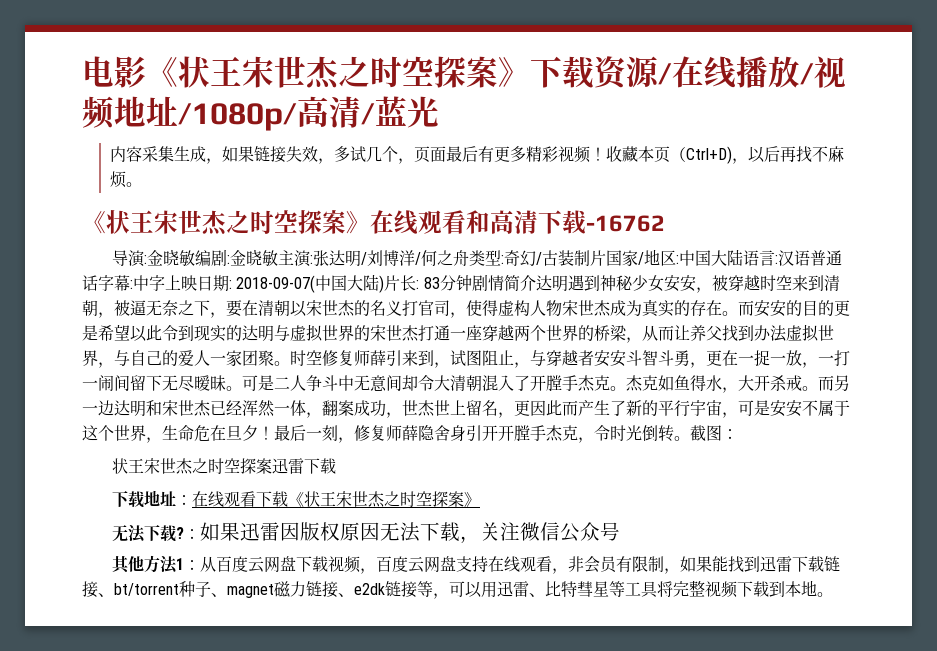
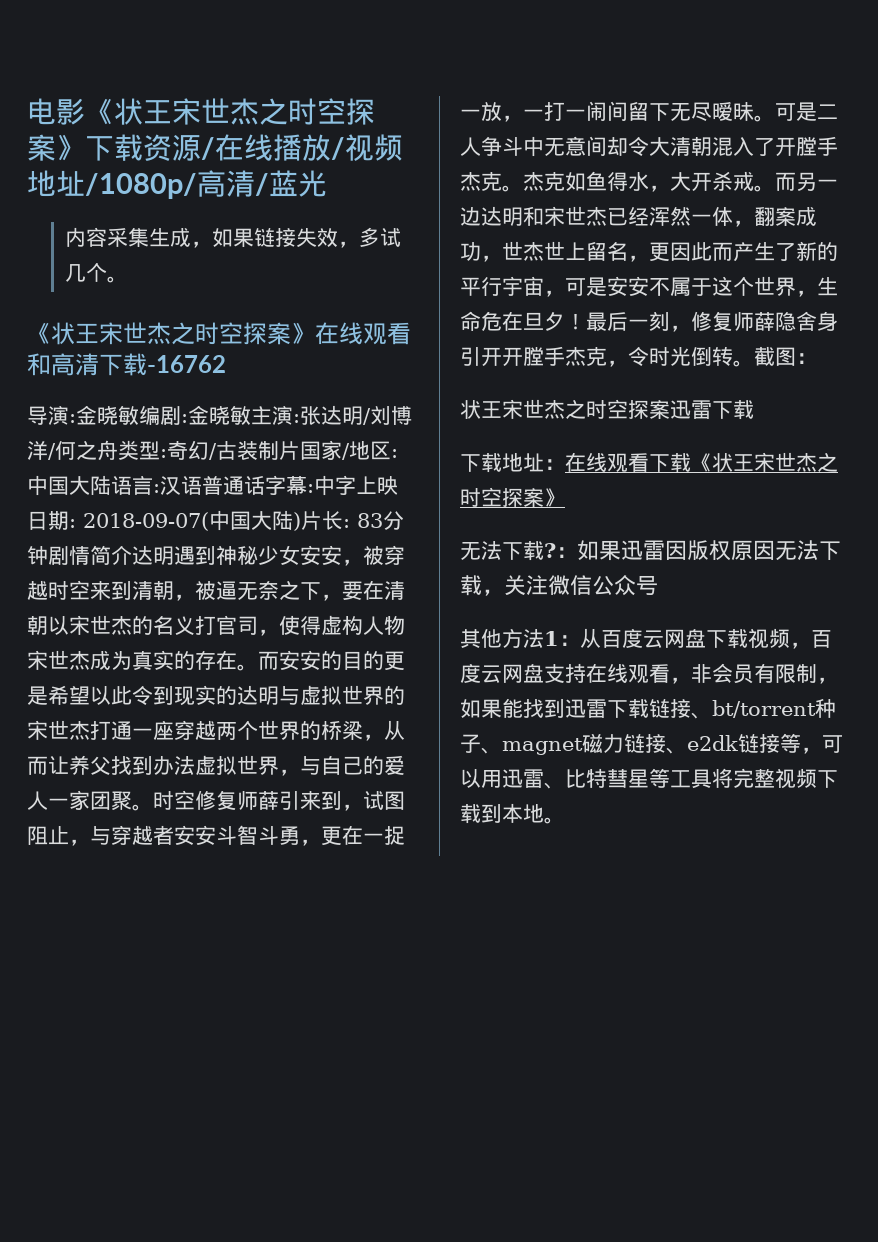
- 内容采集生成，如果链接失效，多试几个，页面最后有更多精彩视频！收藏本页（Ctrl+D)，以后再找不麻烦。
+ 内容采集生成，如果链接失效，多试几个。

